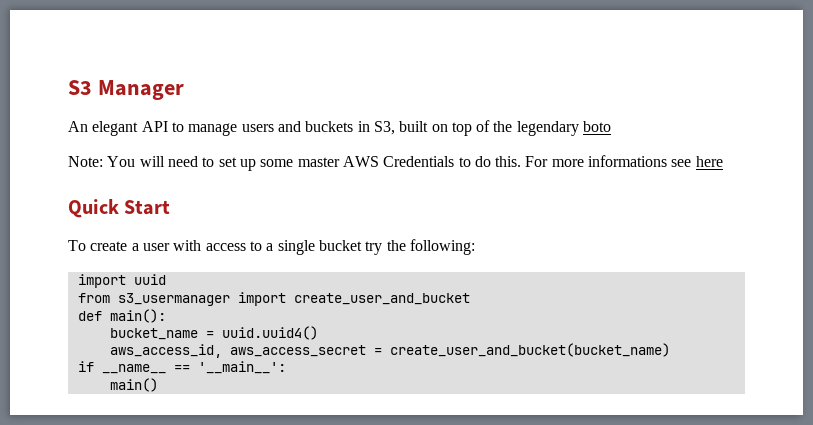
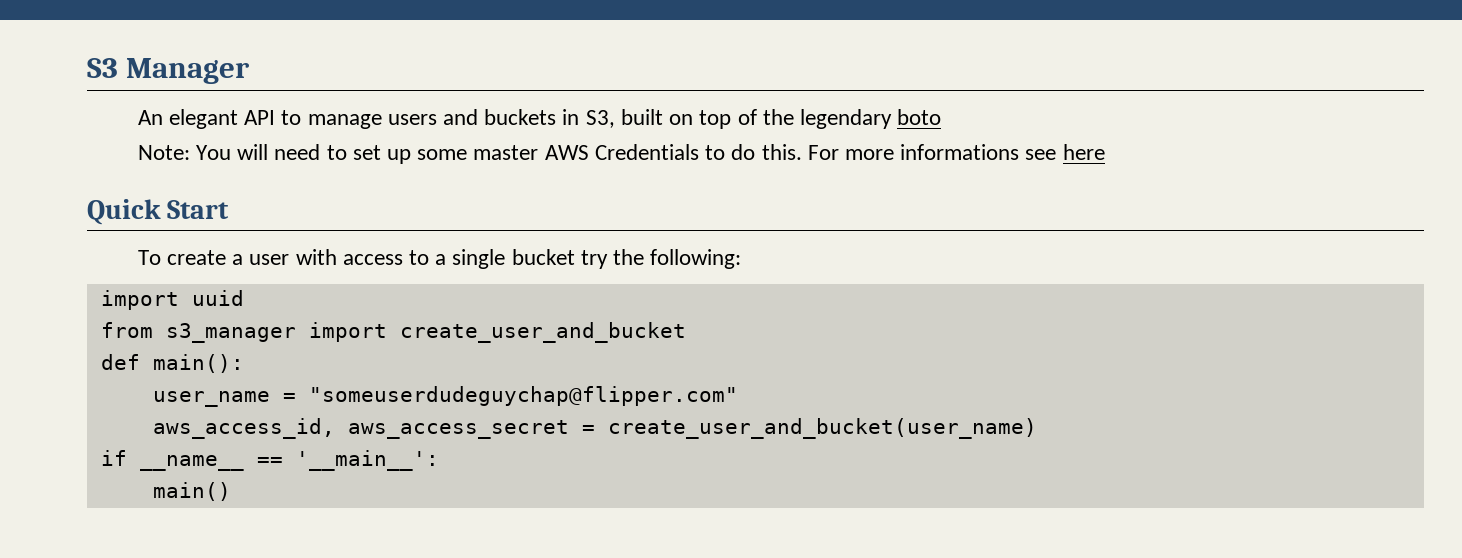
- from s3_usermanager import create_user_and_bucket
+ from s3_manager import create_user_and_bucket
- bucket_name = uuid.uuid4()
+ user_name = "someuserdudeguychap@flipper.com"
- aws_access_id, aws_access_secret = create_user_and_bucket(bucket_name)
+ aws_access_id, aws_access_secret = create_user_and_bucket(user_name)

